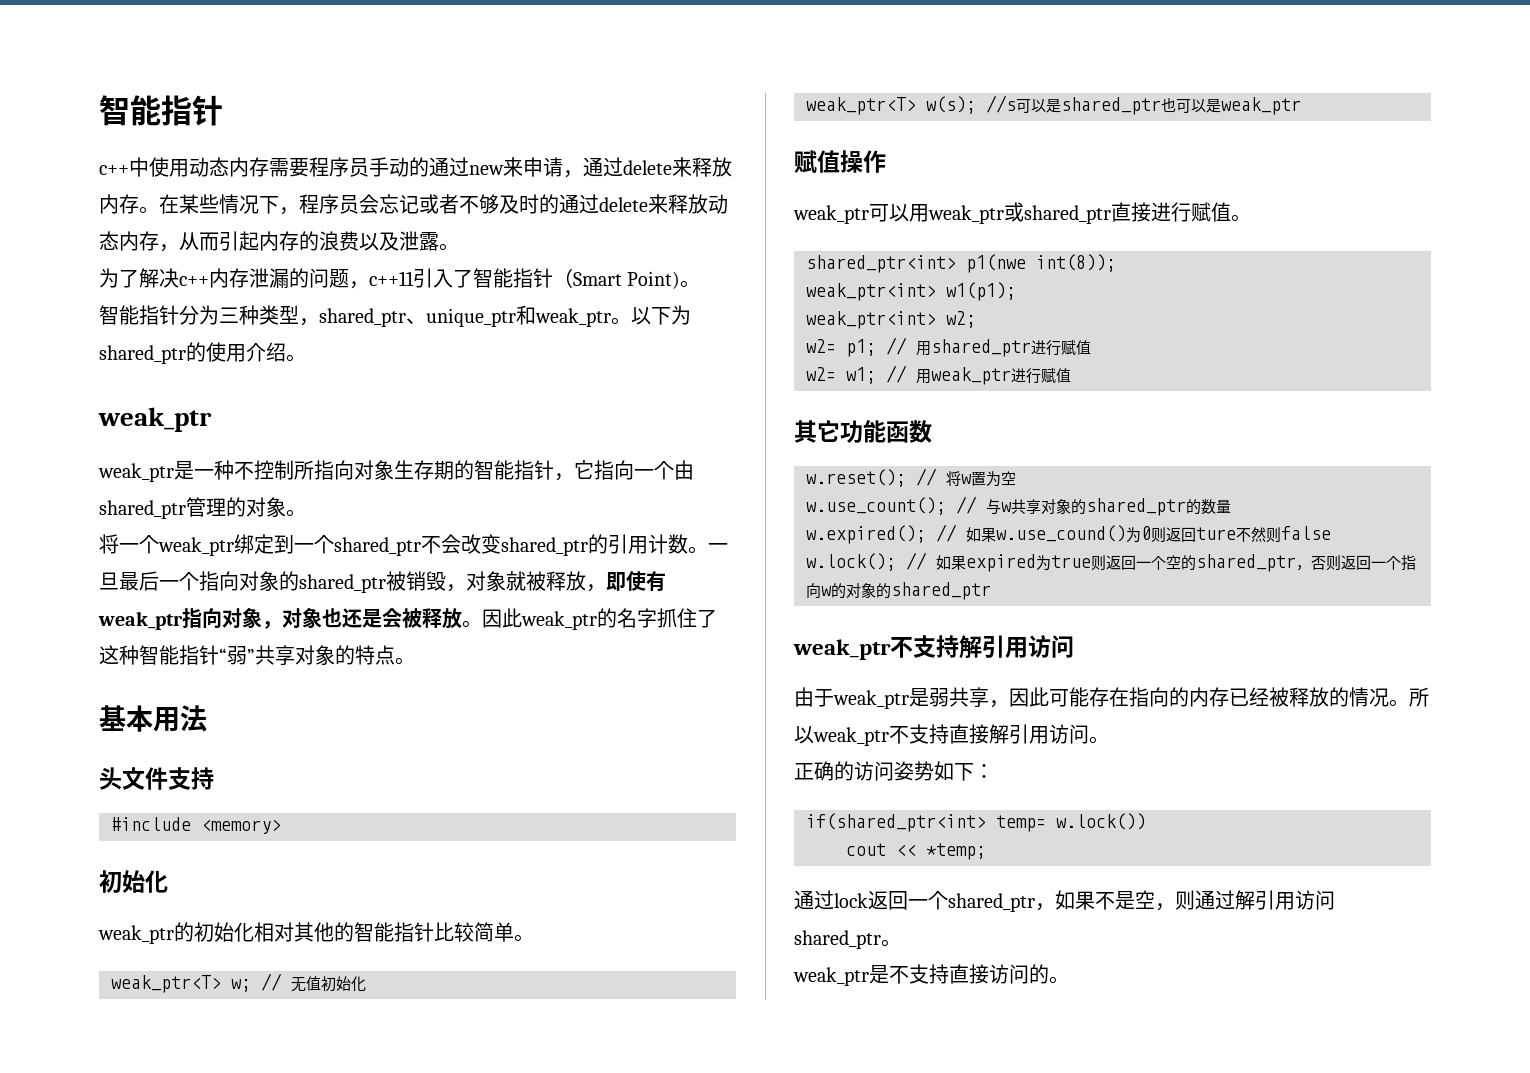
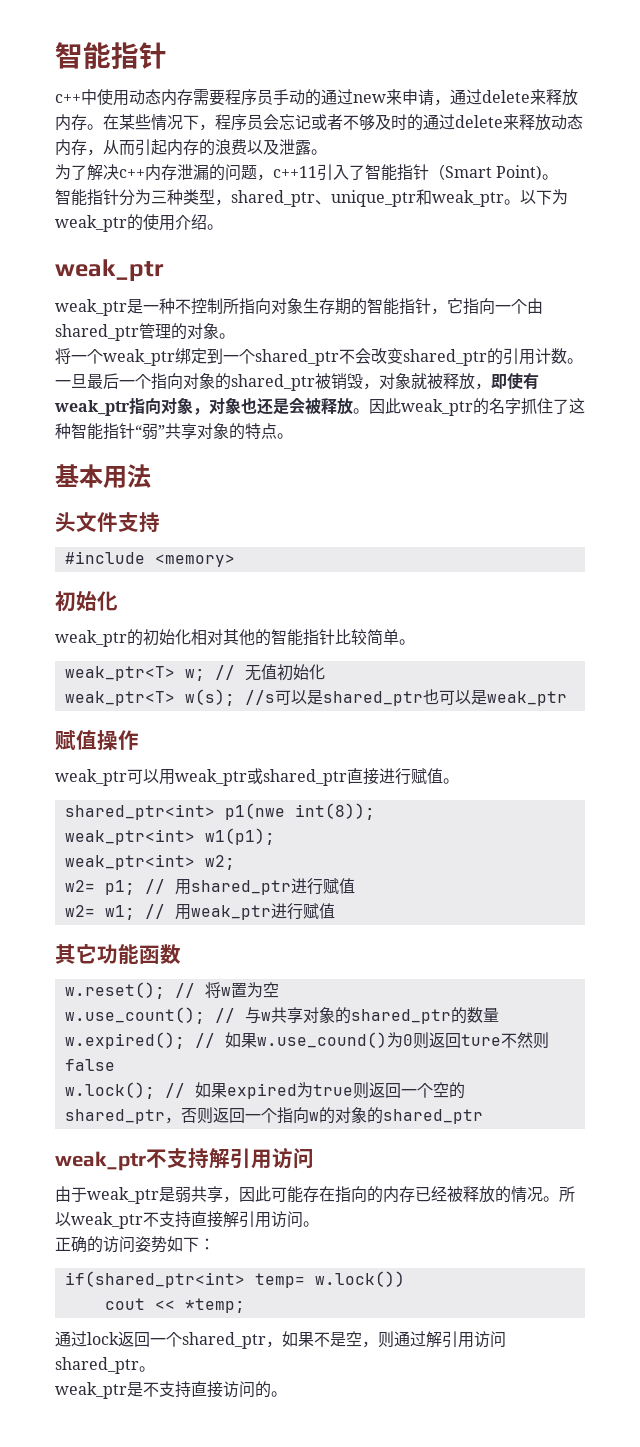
- 以下为shared_ptr的使用介绍。
+ 以下为weak_ptr的使用介绍。

